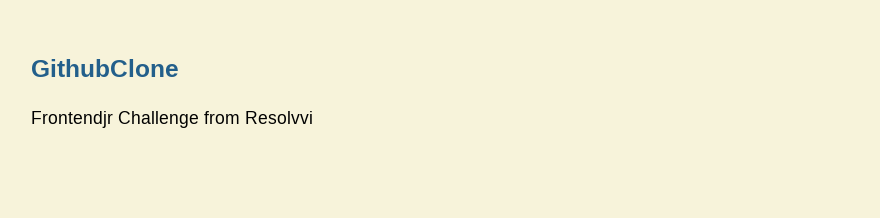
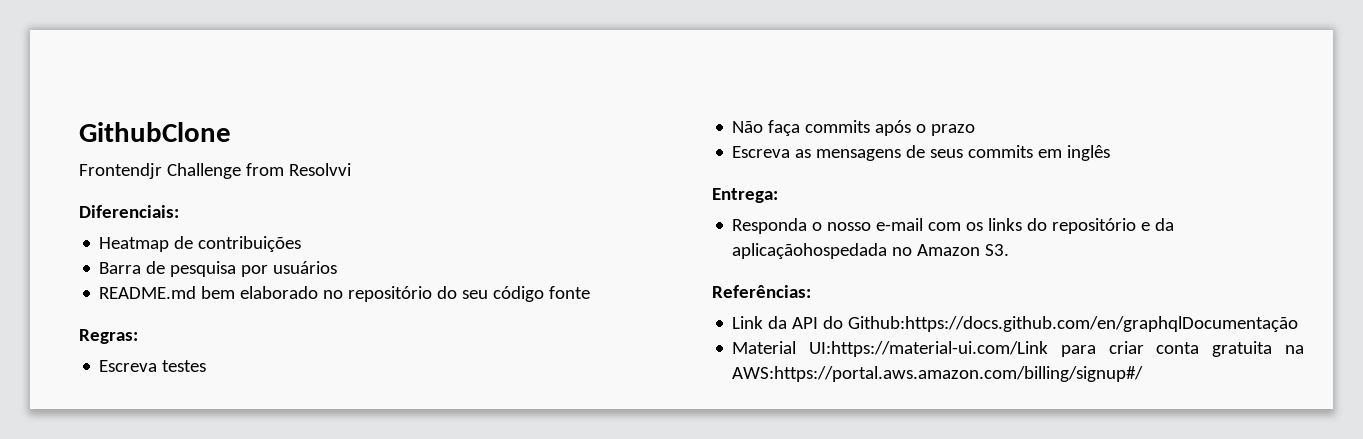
+ Diferenciais:
+ Heatmap de contribuições
+ Barra de pesquisa por usuários
+ README.md bem elaborado no repositório do seu código fonte
+ Regras:
+ Escreva testes
+ Não faça commits após o prazo
+ Escreva as mensagens de seus commits em inglês
+ Entrega:
+ Responda o nosso e-mail com os links do repositório e da aplicaçãohospedada no Amazon S3.
+ Referências:
+ Link da API do Github:https://docs.github.com/en/graphqlDocumentação
+ Material UI:https://material-ui.com/Link para criar conta gratuita na AWS:https://portal.aws.amazon.com/billing/signup#/

